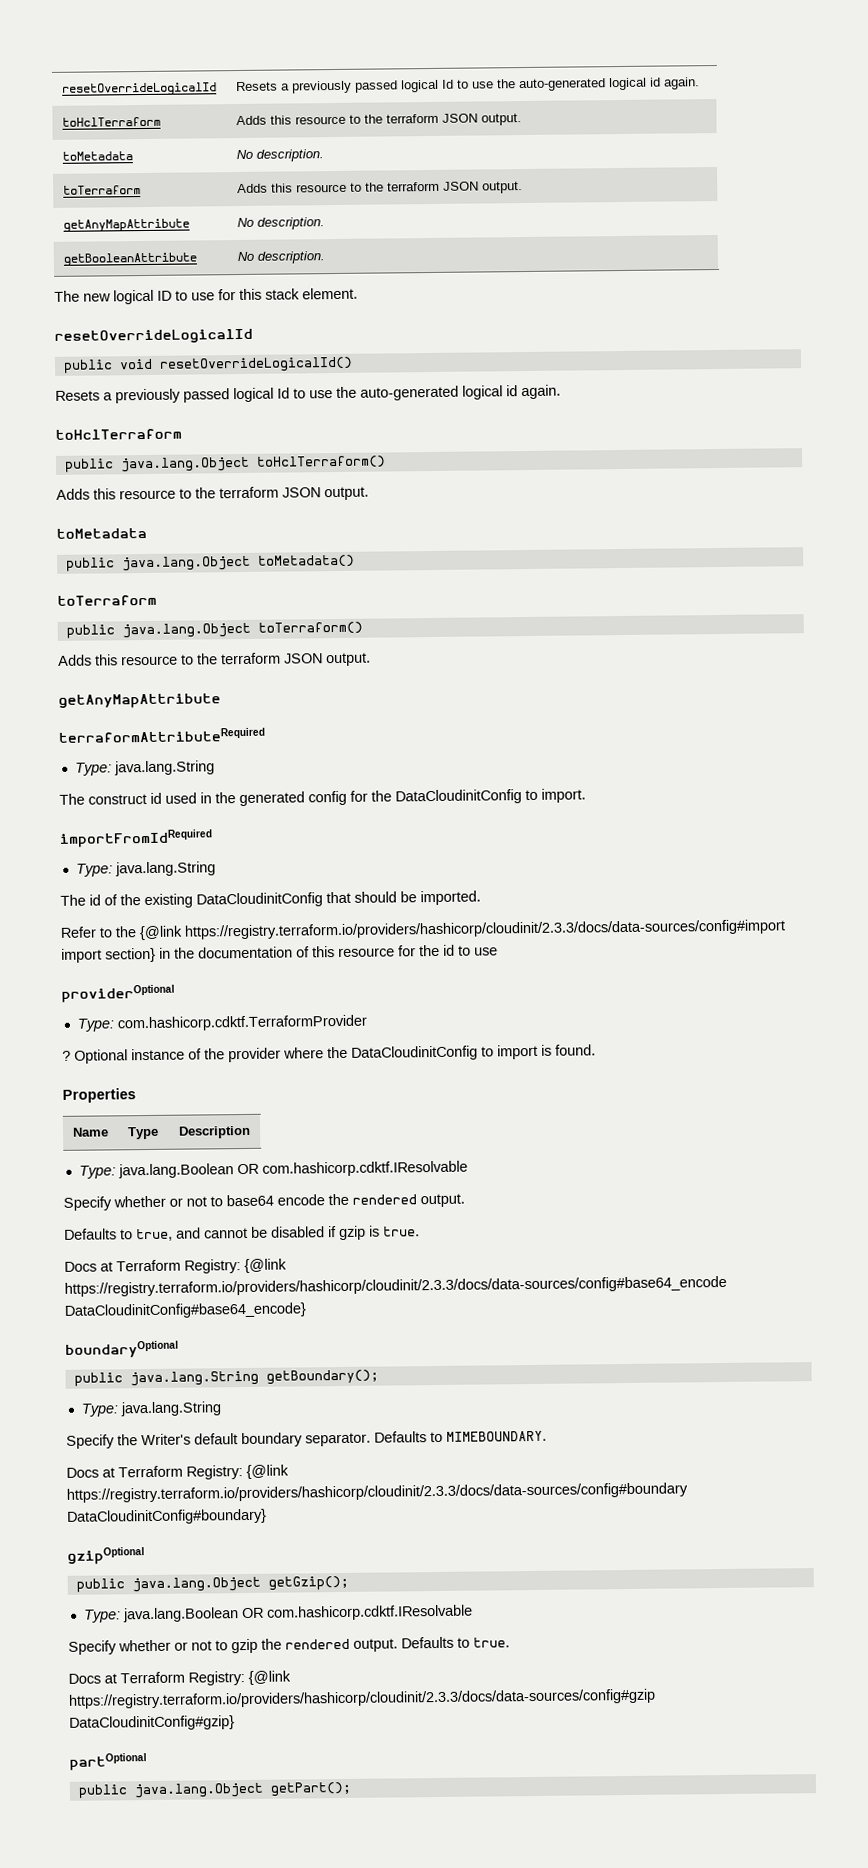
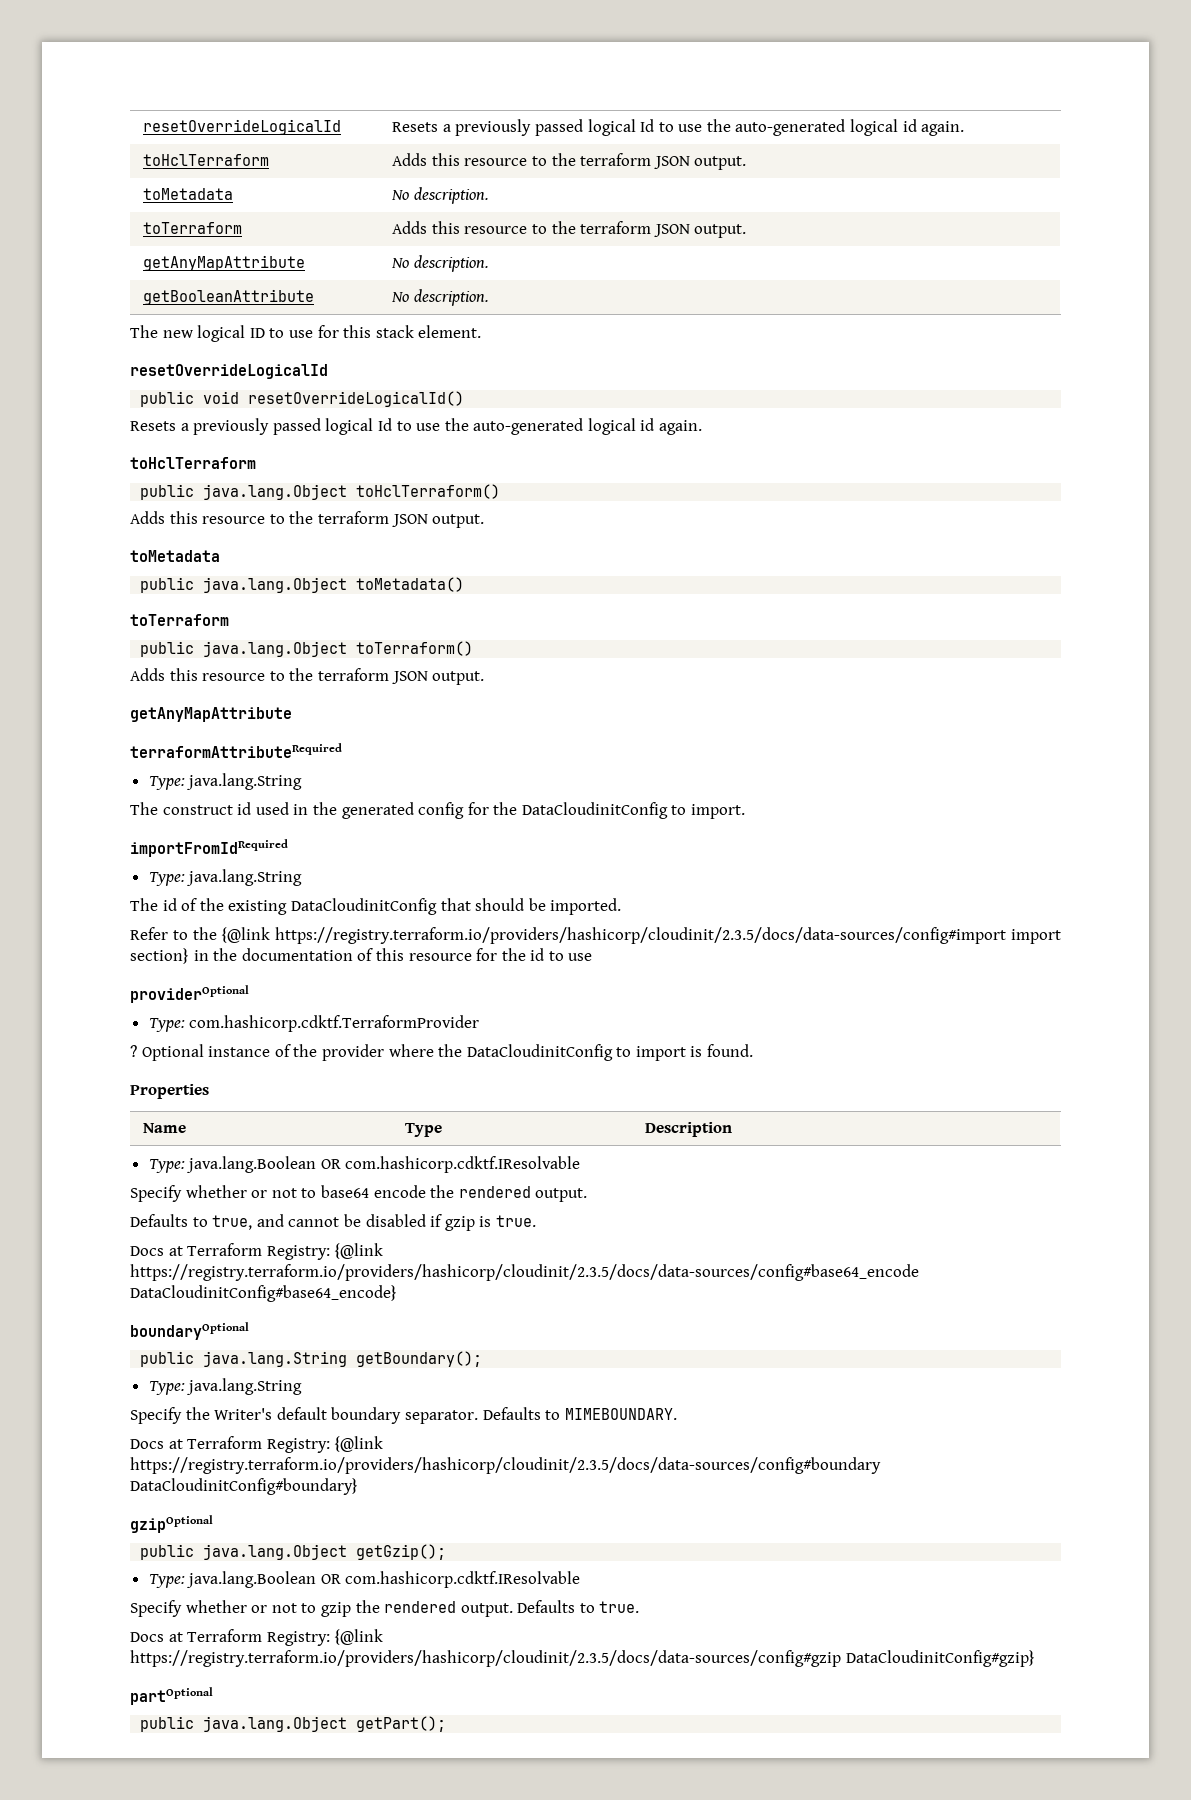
- Refer to the {@link https://registry.terraform.io/providers/hashicorp/cloudinit/2.3.3/docs/data-sources/config#import import section} in the documentation of this resource for the id to use
+ Refer to the {@link https://registry.terraform.io/providers/hashicorp/cloudinit/2.3.5/docs/data-sources/config#import import section} in the documentation of this resource for the id to use
- Docs at Terraform Registry: {@link https://registry.terraform.io/providers/hashicorp/cloudinit/2.3.3/docs/data-sources/config#base64_encode DataCloudinitConfig#base64_encode}
+ Docs at Terraform Registry: {@link https://registry.terraform.io/providers/hashicorp/cloudinit/2.3.5/docs/data-sources/config#base64_encode DataCloudinitConfig#base64_encode}
- Docs at Terraform Registry: {@link https://registry.terraform.io/providers/hashicorp/cloudinit/2.3.3/docs/data-sources/config#boundary DataCloudinitConfig#boundary}
+ Docs at Terraform Registry: {@link https://registry.terraform.io/providers/hashicorp/cloudinit/2.3.5/docs/data-sources/config#boundary DataCloudinitConfig#boundary}
- Docs at Terraform Registry: {@link https://registry.terraform.io/providers/hashicorp/cloudinit/2.3.3/docs/data-sources/config#gzip DataCloudinitConfig#gzip}
+ Docs at Terraform Registry: {@link https://registry.terraform.io/providers/hashicorp/cloudinit/2.3.5/docs/data-sources/config#gzip DataCloudinitConfig#gzip}

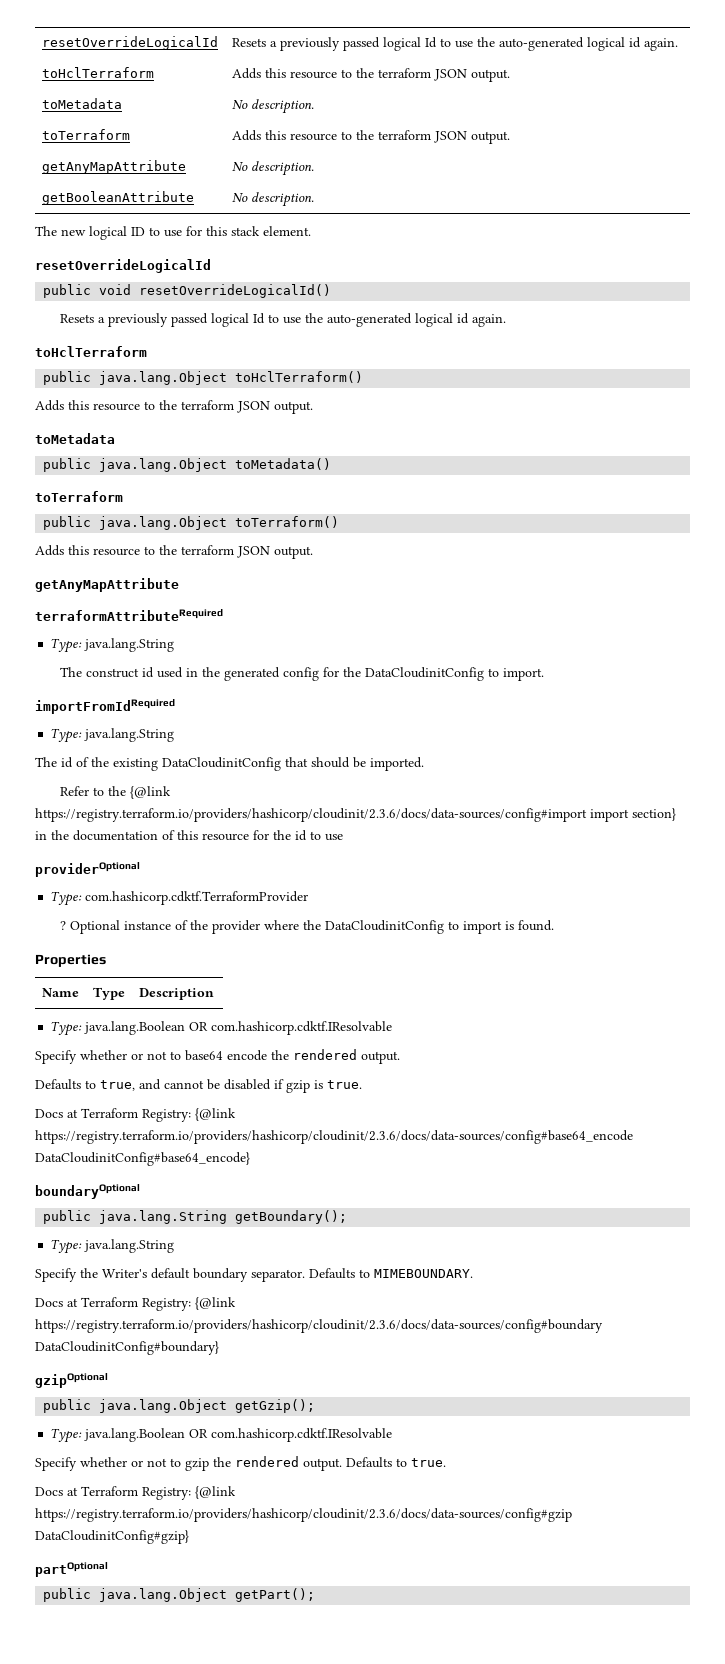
- Refer to the {@link https://registry.terraform.io/providers/hashicorp/cloudinit/2.3.5/docs/data-sources/config#import import section} in the documentation of this resource for the id to use
+ Refer to the {@link https://registry.terraform.io/providers/hashicorp/cloudinit/2.3.6/docs/data-sources/config#import import section} in the documentation of this resource for the id to use
- Docs at Terraform Registry: {@link https://registry.terraform.io/providers/hashicorp/cloudinit/2.3.5/docs/data-sources/config#base64_encode DataCloudinitConfig#base64_encode}
+ Docs at Terraform Registry: {@link https://registry.terraform.io/providers/hashicorp/cloudinit/2.3.6/docs/data-sources/config#base64_encode DataCloudinitConfig#base64_encode}
- Docs at Terraform Registry: {@link https://registry.terraform.io/providers/hashicorp/cloudinit/2.3.5/docs/data-sources/config#boundary DataCloudinitConfig#boundary}
+ Docs at Terraform Registry: {@link https://registry.terraform.io/providers/hashicorp/cloudinit/2.3.6/docs/data-sources/config#boundary DataCloudinitConfig#boundary}
- Docs at Terraform Registry: {@link https://registry.terraform.io/providers/hashicorp/cloudinit/2.3.5/docs/data-sources/config#gzip DataCloudinitConfig#gzip}
+ Docs at Terraform Registry: {@link https://registry.terraform.io/providers/hashicorp/cloudinit/2.3.6/docs/data-sources/config#gzip DataCloudinitConfig#gzip}

